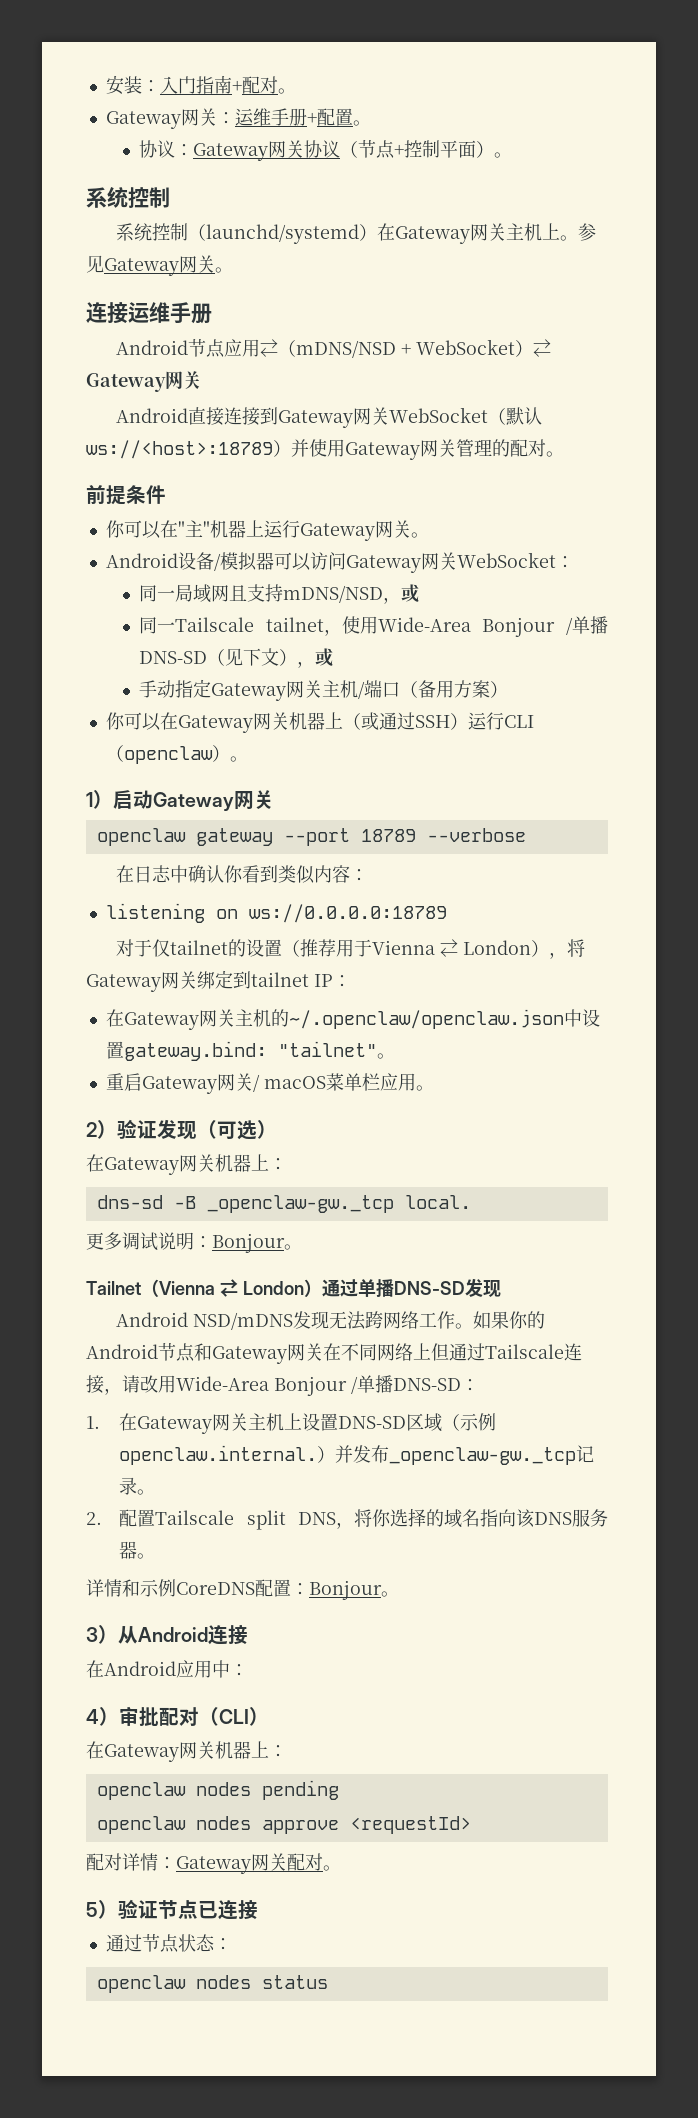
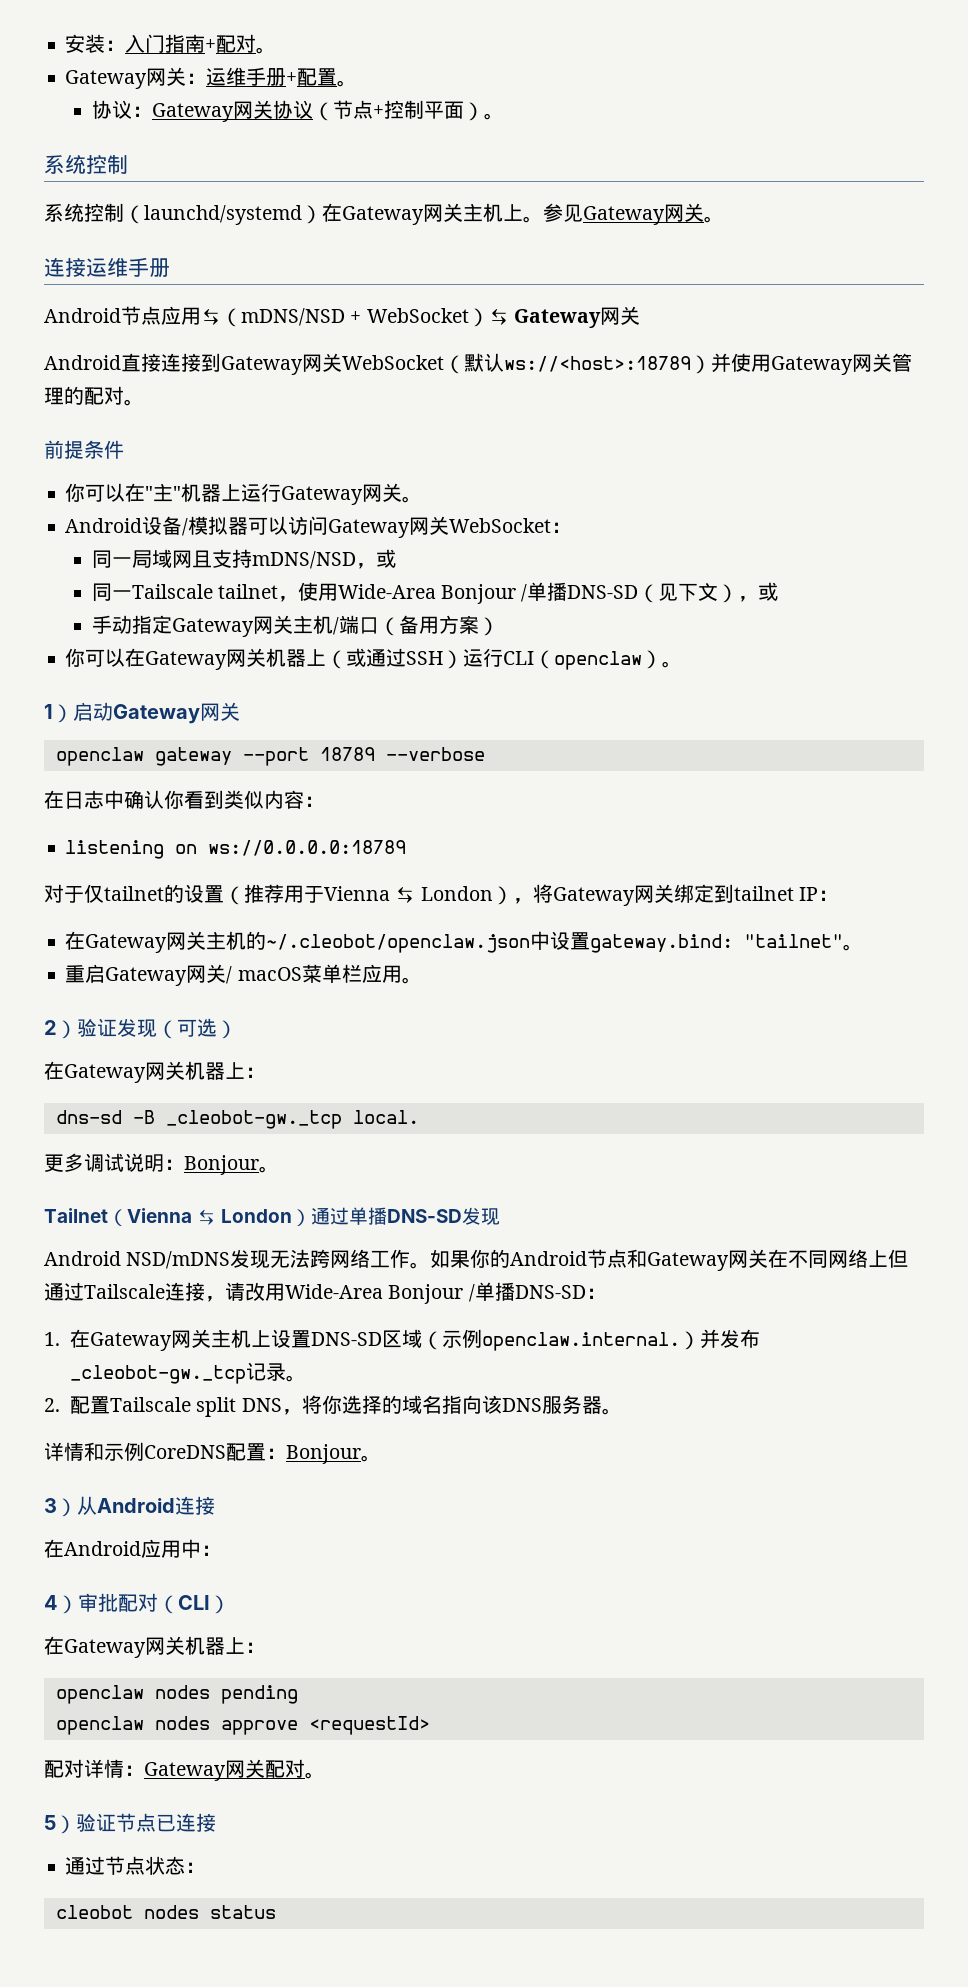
- 在Gateway网关主机的~/.openclaw/openclaw.json中设置gateway.bind: "tailnet"。
+ 在Gateway网关主机的~/.cleobot/openclaw.json中设置gateway.bind: "tailnet"。
- dns-sd -B _openclaw-gw._tcp local.
+ dns-sd -B _cleobot-gw._tcp local.
- 1.在Gateway网关主机上设置DNS-SD区域（示例openclaw.internal.）并发布_openclaw-gw._tcp记录。
+ 1.在Gateway网关主机上设置DNS-SD区域（示例openclaw.internal.）并发布_cleobot-gw._tcp记录。
- openclaw nodes status
+ cleobot nodes status

